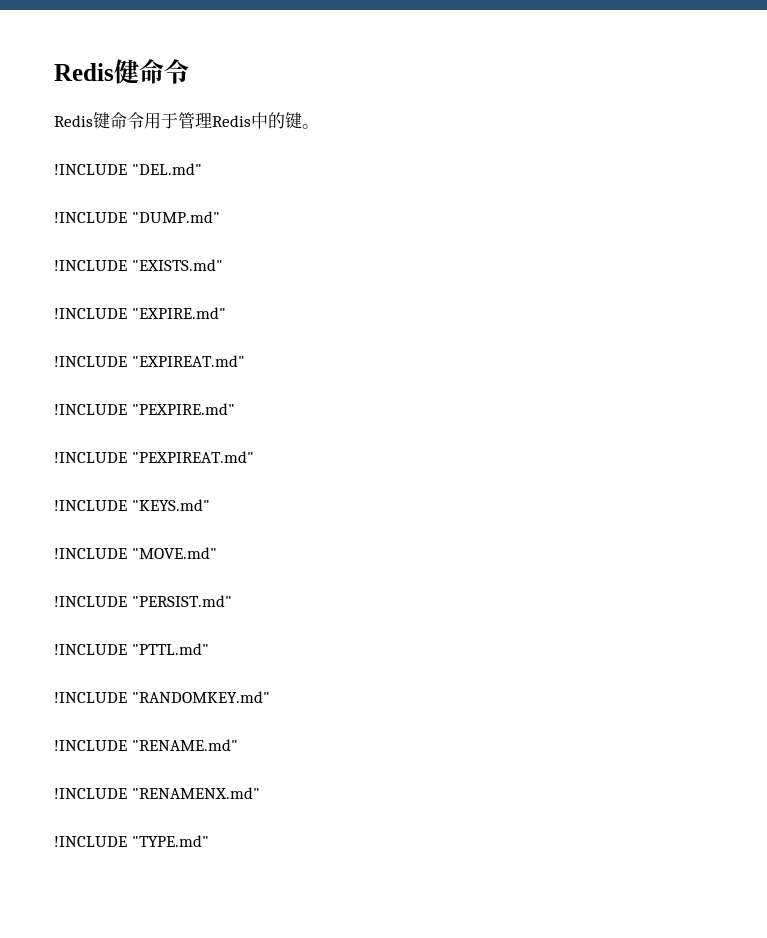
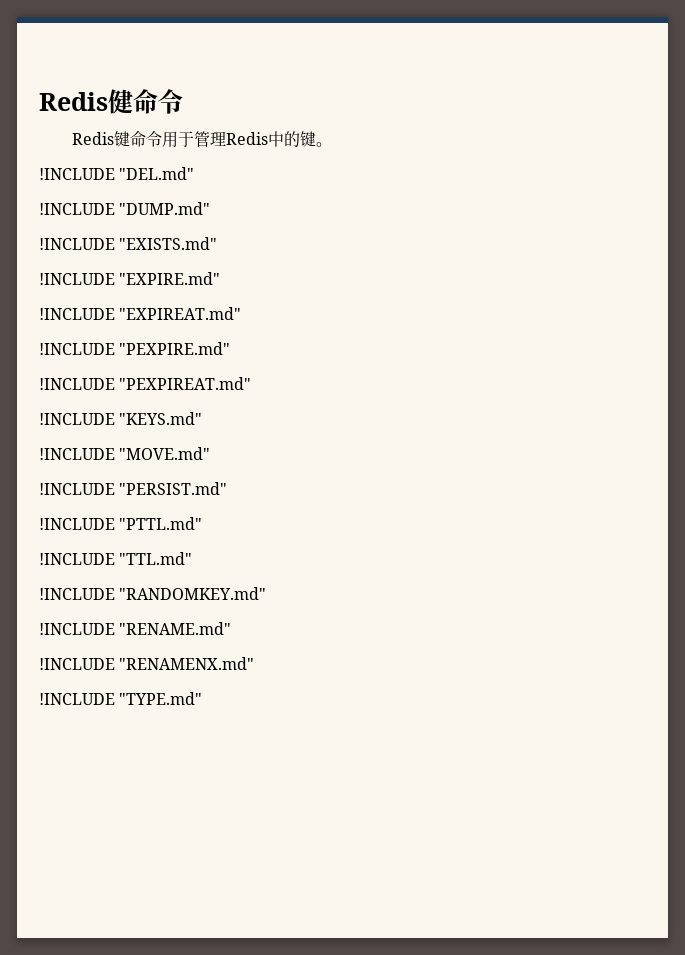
+ !INCLUDE "TTL.md"

